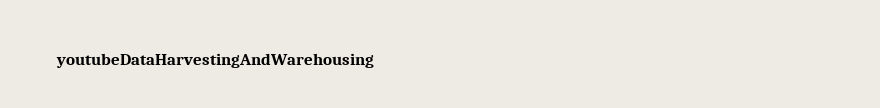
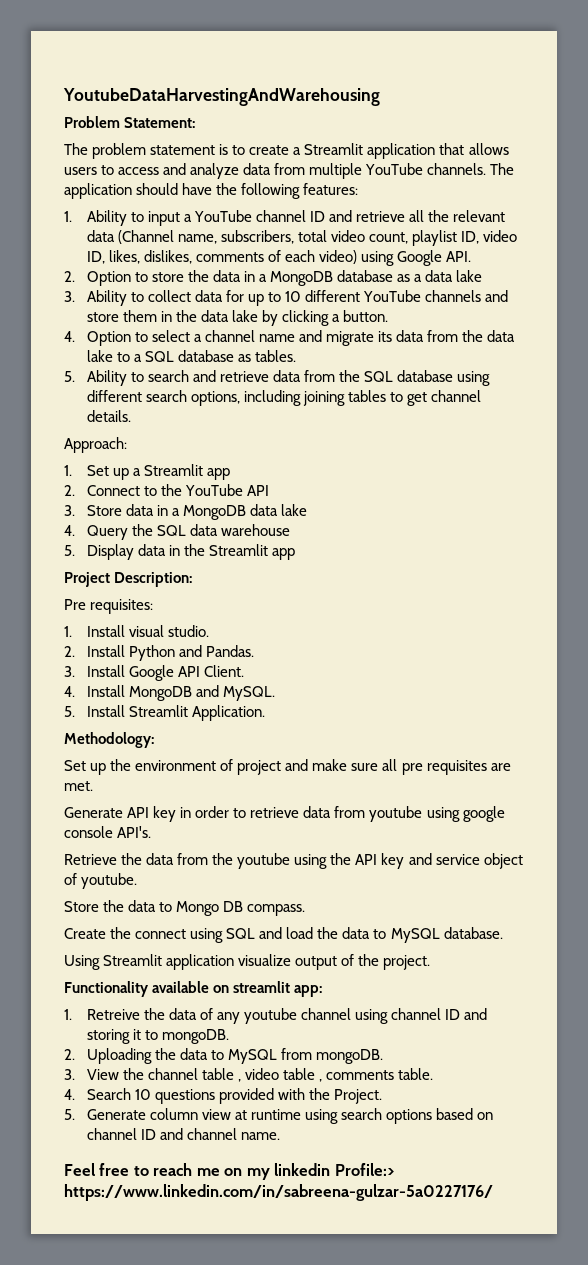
- youtubeDataHarvestingAndWarehousing
+ YoutubeDataHarvestingAndWarehousing
+ Problem Statement:
+ The problem statement is to create a Streamlit application that allows users to access and analyze data from multiple YouTube channels. The application should have the following features:
+ 1. Ability to input a YouTube channel ID and retrieve all the relevant data (Channel name, subscribers, total video count, playlist ID, video ID, likes, dislikes, comments of each video) using Google API.
+ 2. Option to store the data in a MongoDB database as a data lake
+ 3. Ability to collect data for up to 10 different YouTube channels and store them in the data lake by clicking a button.
+ 4. Option to select a channel name and migrate its data from the data lake to a SQL database as tables.
+ 5. Ability to search and retrieve data from the SQL database using different search options, including joining tables to get channel details.
+ Approach:
+ 1. Set up a Streamlit app
+ 2. Connect to the YouTube API
+ 3. Store data in a MongoDB data lake
+ 4. Query the SQL data warehouse
+ 5. Display data in the Streamlit app
+ Project Description:
+ Pre requisites:
+ 1. Install visual studio.
+ 2. Install Python and Pandas.
+ 3. Install Google API Client.
+ 4. Install MongoDB and MySQL.
+ 5. Install Streamlit Application.
+ Methodology:
+ Set up the environment of project and make sure all pre requisites are met.
+ Generate API key in order to retrieve data from youtube using google console API's.
+ Retrieve the data from the youtube using the API key and service object of youtube.
+ Store the data to Mongo DB compass.
+ Create the connect using SQL and load the data to MySQL database.
+ Using Streamlit application visualize output of the project.
+ Functionality available on streamlit app:
+ 1. Retreive the data of any youtube channel using channel ID and storing it to mongoDB.
+ 2. Uploading the data to MySQL from mongoDB.
+ 3. View the channel table , video table , comments table.
+ 4. Search 10 questions provided with the Project.
+ 5. Generate column view at runtime using search options based on channel ID and channel name.
+ Feel free to reach me on my linkedin Profile:> https://www.linkedin.com/in/sabreena-gulzar-5a0227176/

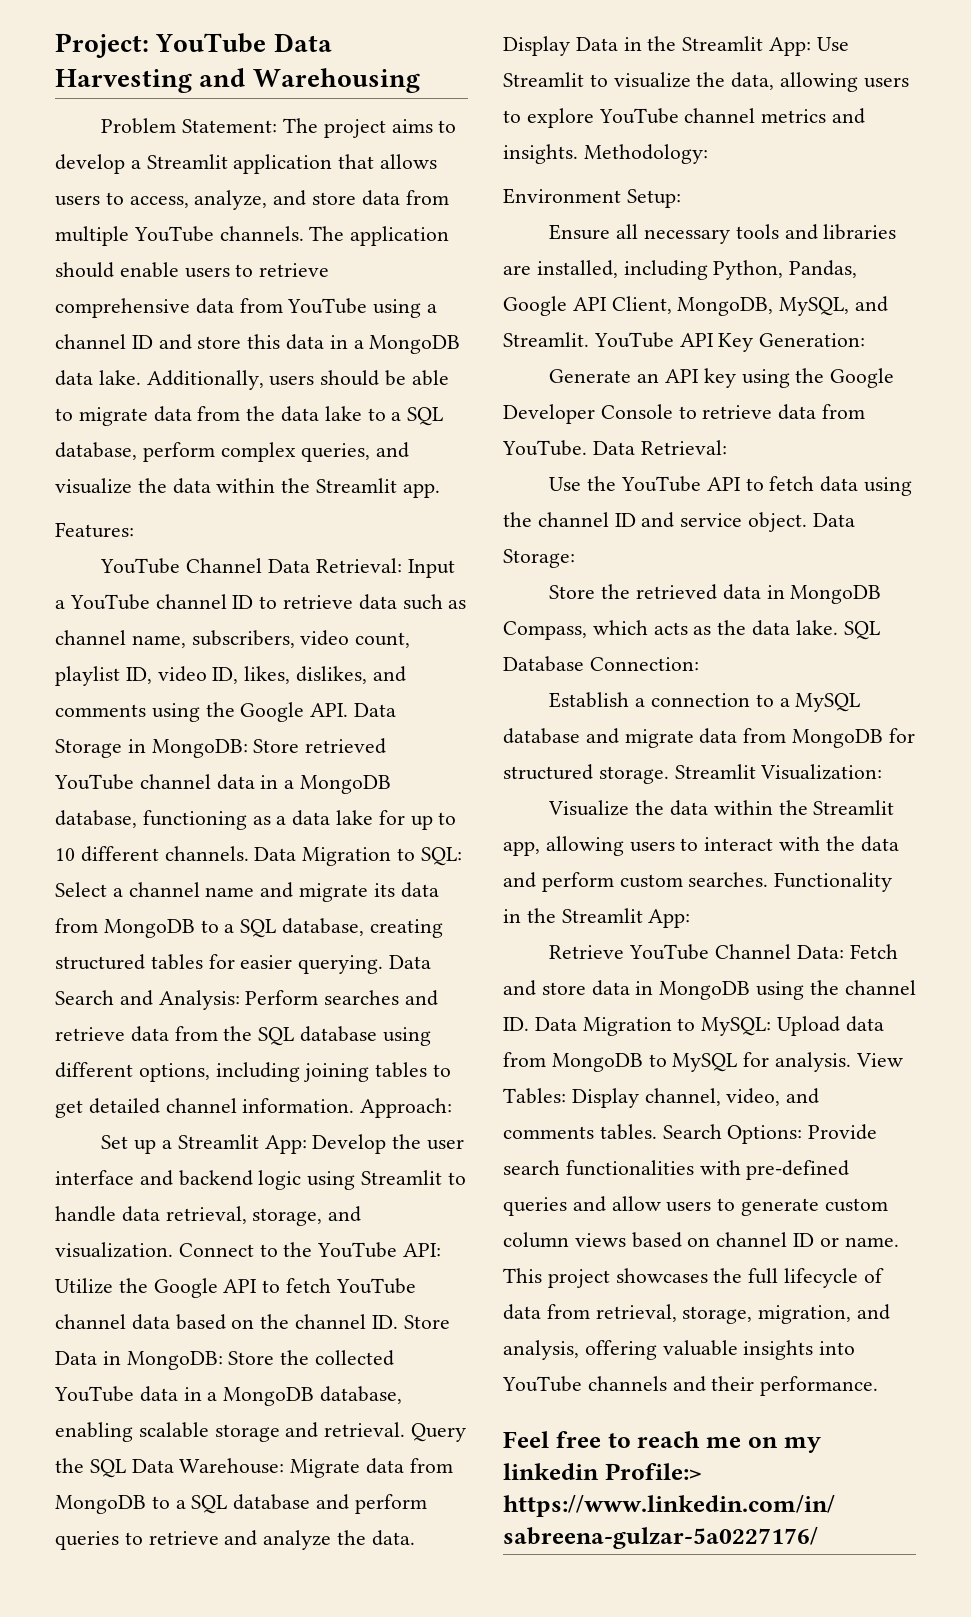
- YoutubeDataHarvestingAndWarehousing
- Problem Statement:
- The problem statement is to create a Streamlit application that allows users to access and analyze data from multiple YouTube channels.
+ Project: YouTube Data Harvesting and Warehousing
+ Problem Statement: The project aims to develop a Streamlit application that allows users to access, analyze, and store data from multiple YouTube channels.
- The application should have the following features:
- 1. Ability to input a YouTube channel ID and retrieve all the relevant data (Channel name, subscribers, total video count, playlist ID, video ID, likes, dislikes, comments of each video) using Google API.
- 2. Option to store the data in a MongoDB database as a data lake
- 3. Ability to collect data for up to 10 different YouTube channels and store them in the data lake by clicking a button.
- 4. Option to select a channel name and migrate its data from the data lake to a SQL database as tables.
- 5. Ability to search and retrieve data from the SQL database using different search options, including joining tables to get channel details.
- Approach:
+ The application should enable users to retrieve comprehensive data from YouTube using a channel ID and store this data in a MongoDB data lake. Additionally, users should be able to migrate data from the data lake to a SQL database, perform complex queries, and visualize the data within the Streamlit app.
+ Features:
+ YouTube Channel Data Retrieval: Input a YouTube channel ID to retrieve data such as channel name, subscribers, video count, playlist ID, video ID, likes, dislikes, and comments using the Google API. Data Storage in MongoDB: Store retrieved YouTube channel data in a MongoDB database, functioning as a data lake for up to 10 different channels. Data Migration to SQL: Select a channel name and migrate its data from MongoDB to a SQL database, creating structured tables for easier querying. Data Search and Analysis: Perform searches and retrieve data from the SQL database using different options, including joining tables to get detailed channel information. Approach:
- 1. Set up a Streamlit app
- 2. Connect to the YouTube API
- 3. Store data in a MongoDB data lake
- 4. Query the SQL data warehouse
- 5. Display data in the Streamlit app
- Project Description:
- Pre requisites:
- 1. Install visual studio.
- 2. Install Python and Pandas.
- 3. Install Google API Client.
- 4. Install MongoDB and MySQL.
- 5. Install Streamlit Application.
- Methodology:
- Set up the environment of project and make sure all pre requisites are met.
- Generate API key in order to retrieve data from youtube using google console API's.
- Retrieve the data from the youtube using the API key and service object of youtube.
- Store the data to Mongo DB compass.
- Create the connect using SQL and load the data to MySQL database.
- Using Streamlit application visualize output of the project.
- Functionality available on streamlit app:
- 1. Retreive the data of any youtube channel using channel ID and storing it to mongoDB.
- 2. Uploading the data to MySQL from mongoDB.
- 3. View the channel table , video table , comments table.
- 4. Search 10 questions provided with the Project.
- 5. Generate column view at runtime using search options based on channel ID and channel name.
+ Set up a Streamlit App: Develop the user interface and backend logic using Streamlit to handle data retrieval, storage, and visualization. Connect to the YouTube API: Utilize the Google API to fetch YouTube channel data based on the channel ID. Store Data in MongoDB: Store the collected YouTube data in a MongoDB database, enabling scalable storage and retrieval. Query the SQL Data Warehouse: Migrate data from MongoDB to a SQL database and perform queries to retrieve and analyze the data. Display Data in the Streamlit App: Use Streamlit to visualize the data, allowing users to explore YouTube channel metrics and insights. Methodology:
+ Environment Setup:
+ Ensure all necessary tools and libraries are installed, including Python, Pandas, Google API Client, MongoDB, MySQL, and Streamlit. YouTube API Key Generation:
+ Generate an API key using the Google Developer Console to retrieve data from YouTube. Data Retrieval:
+ Use the YouTube API to fetch data using the channel ID and service object. Data Storage:
+ Store the retrieved data in MongoDB Compass, which acts as the data lake. SQL Database Connection:
+ Establish a connection to a MySQL database and migrate data from MongoDB for structured storage. Streamlit Visualization:
+ Visualize the data within the Streamlit app, allowing users to interact with the data and perform custom searches. Functionality in the Streamlit App:
+ Retrieve YouTube Channel Data: Fetch and store data in MongoDB using the channel ID. Data Migration to MySQL: Upload data from MongoDB to MySQL for analysis. View Tables: Display channel, video, and comments tables. Search Options: Provide search functionalities with pre-defined queries and allow users to generate custom column views based on channel ID or name. This project showcases the full lifecycle of data from retrieval, storage, migration, and analysis, offering valuable insights into YouTube channels and their performance.

